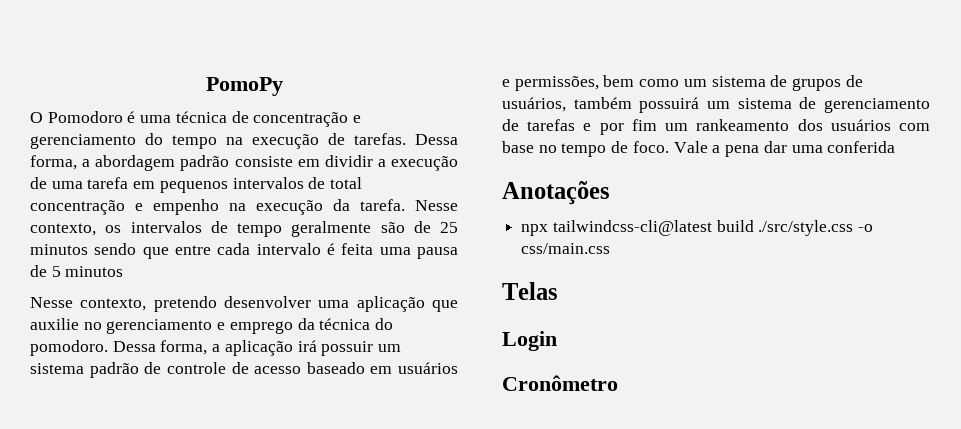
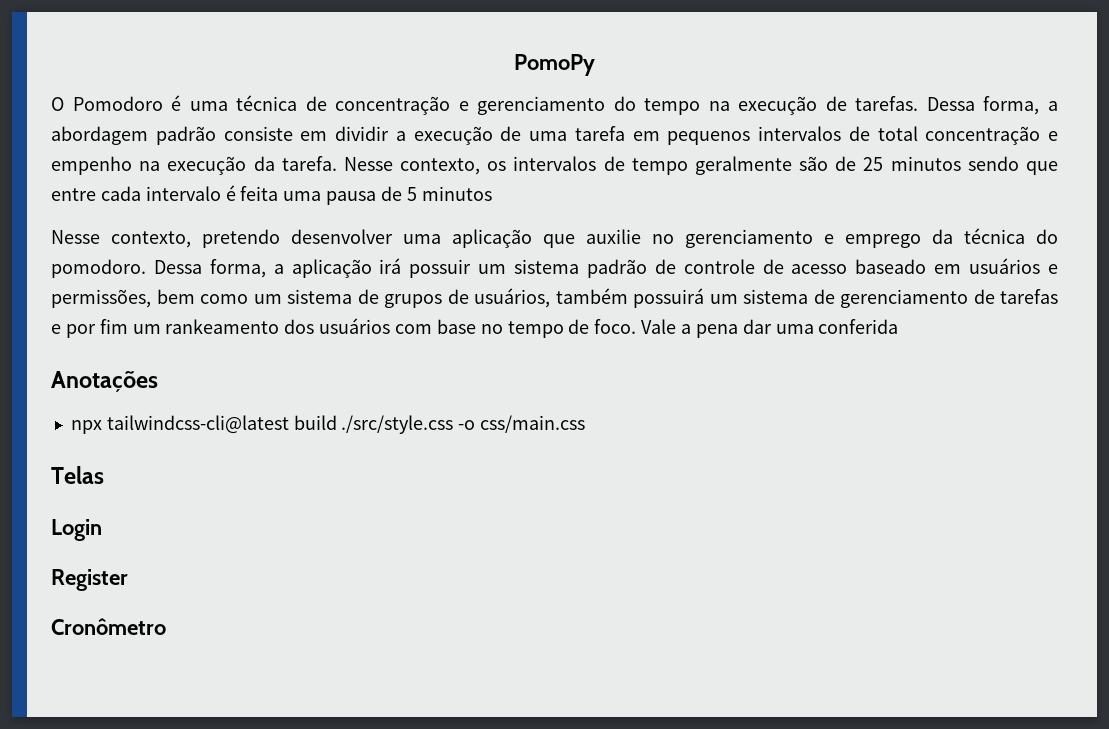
+ Register

